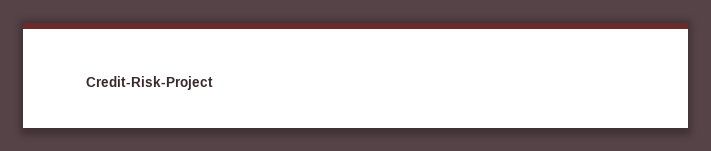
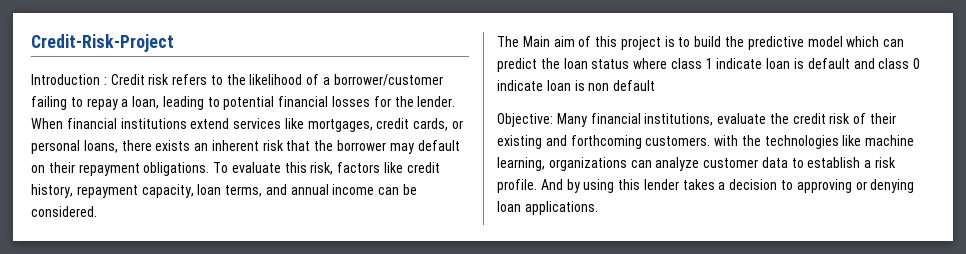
+ Introduction : Credit risk refers to the likelihood of a borrower/customer failing to repay a loan, leading to potential financial losses for the lender. When financial institutions extend services like mortgages, credit cards, or personal loans, there exists an inherent risk that the borrower may default on their repayment obligations. To evaluate this risk, factors like credit history, repayment capacity, loan terms, and annual income can be considered.
+ The Main aim of this project is to build the predictive model which can predict the loan status where class 1 indicate loan is default and class 0 indicate loan is non default
+ Objective: Many financial institutions, evaluate the credit risk of their existing and forthcoming customers. with the technologies like machine learning, organizations can analyze customer data to establish a risk profile. And by using this lender takes a decision to approving or denying loan applications.

